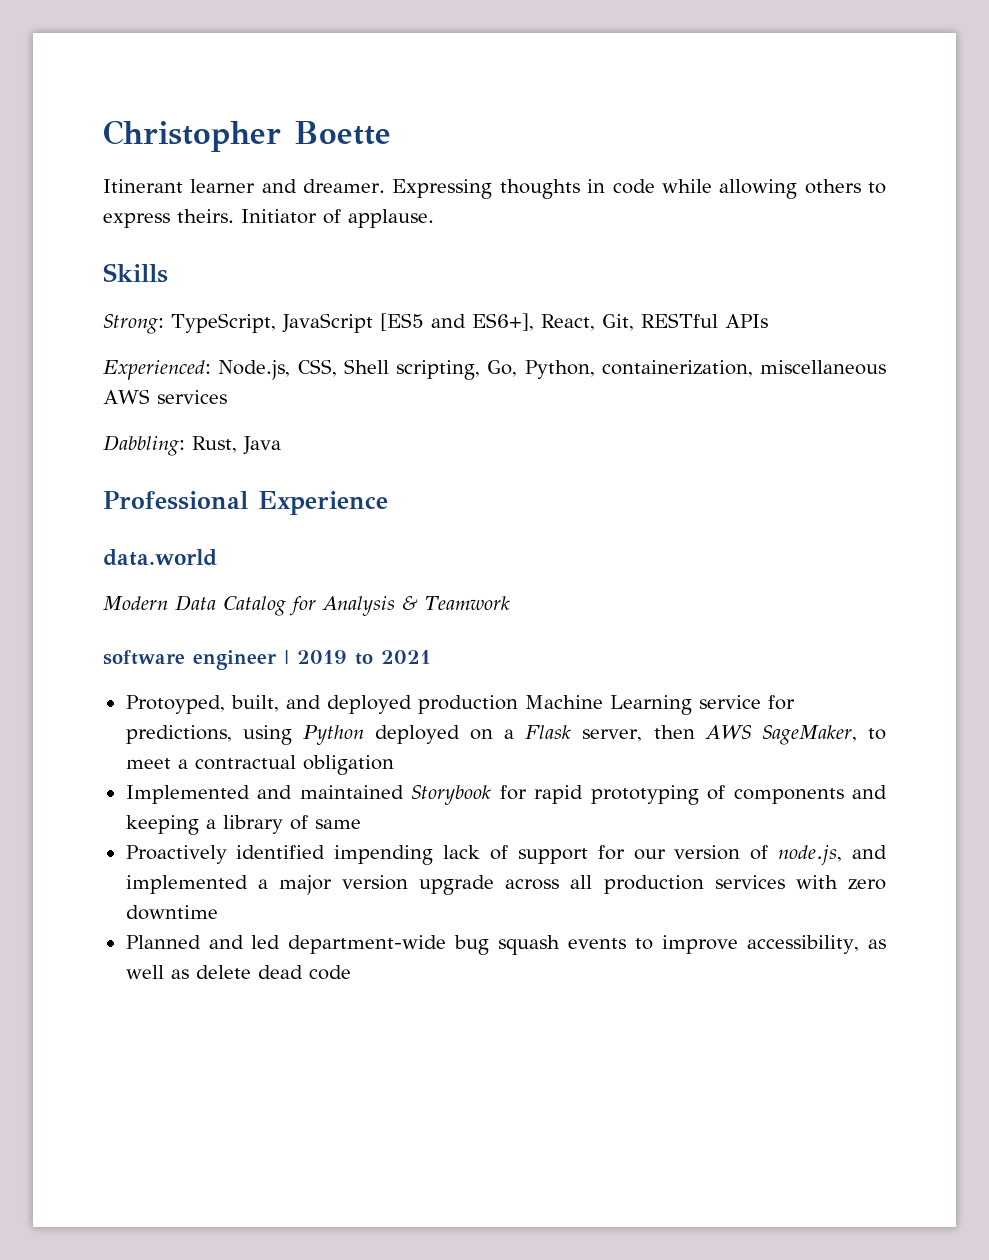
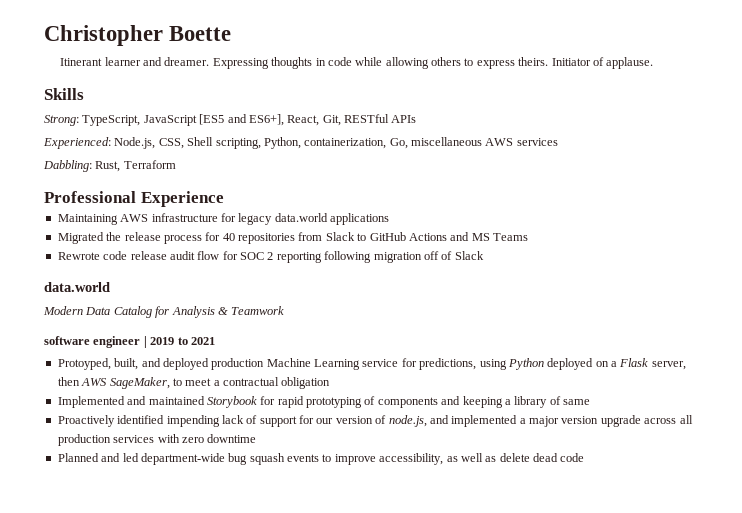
- Experienced: Node.js, CSS, Shell scripting, Go, Python, containerization, miscellaneous AWS services
+ Experienced: Node.js, CSS, Shell scripting, Python, containerization, Go, miscellaneous AWS services
- Dabbling: Rust, Java
+ Dabbling: Rust, Terraform
+ Maintaining AWS infrastructure for legacy data.world applications
+ Migrated the release process for 40 repositories from Slack to GitHub Actions and MS Teams
+ Rewrote code release audit flow for SOC 2 reporting following migration off of Slack

